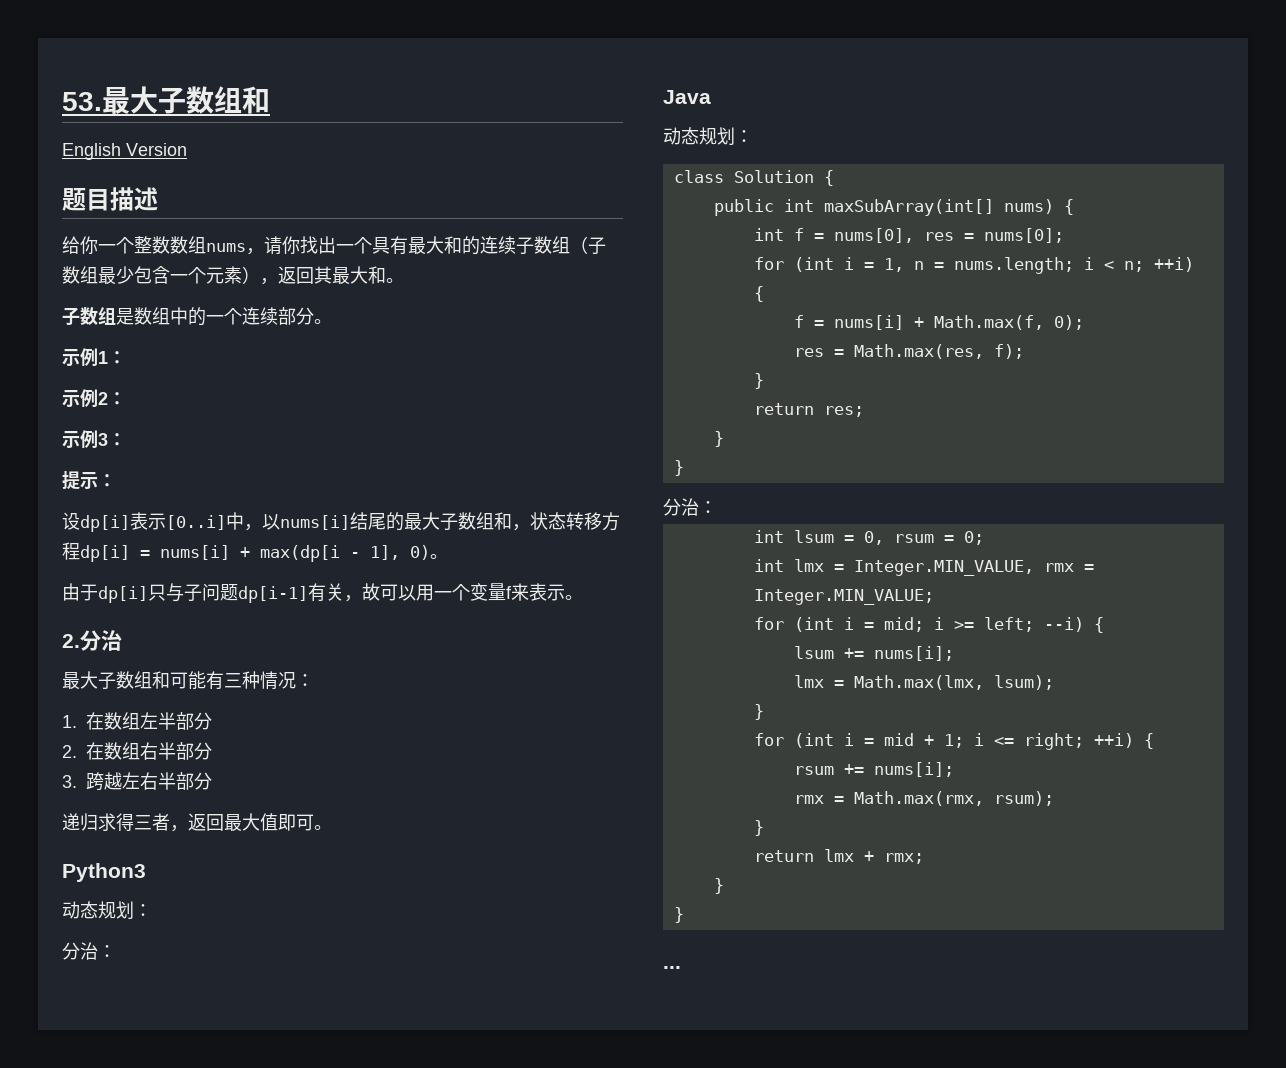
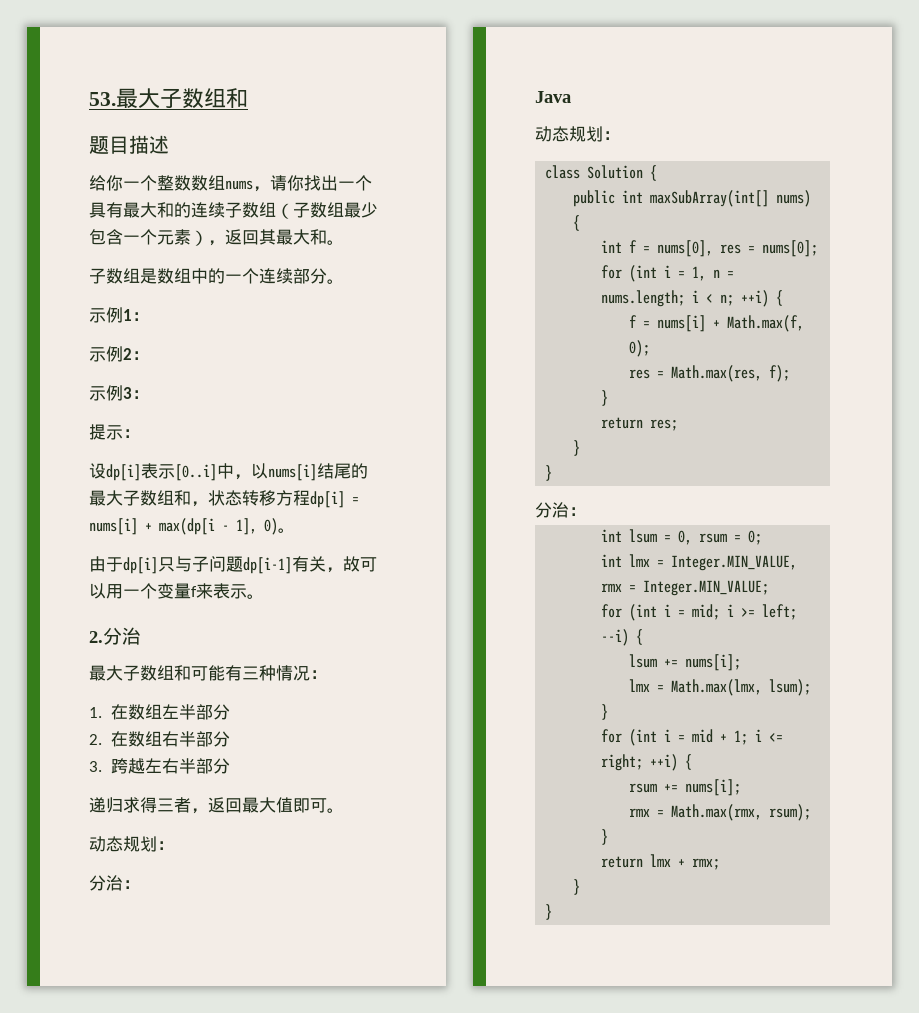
- English Version
- Python3
- ...

